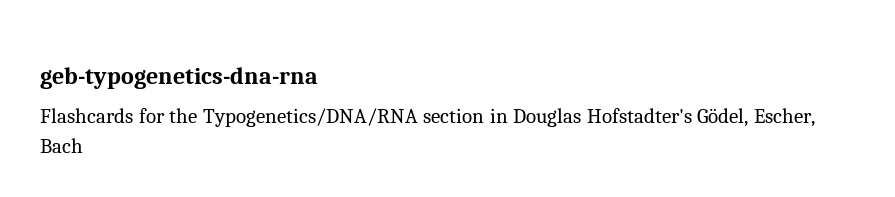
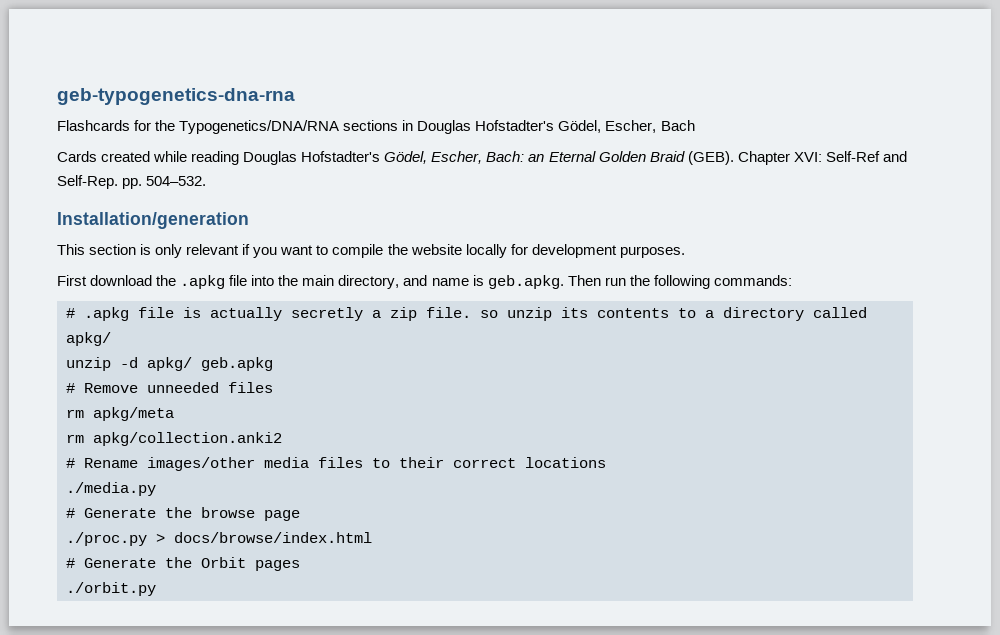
- Flashcards for the Typogenetics/DNA/RNA section in Douglas Hofstadter's Gödel, Escher, Bach
+ Flashcards for the Typogenetics/DNA/RNA sections in Douglas Hofstadter's Gödel, Escher, Bach
+ Cards created while reading Douglas Hofstadter's Gödel, Escher, Bach: an Eternal Golden Braid (GEB). Chapter XVI: Self-Ref and Self-Rep. pp. 504–532.
+ Installation/generation
+ This section is only relevant if you want to compile the website locally for development purposes.
+ First download the .apkg file into the main directory, and name is geb.apkg. Then run the following commands:
+ # .apkg file is actually secretly a zip file. so unzip its contents to a directory called apkg/
+ unzip -d apkg/ geb.apkg
+ # Remove unneeded files
+ rm apkg/meta
+ rm apkg/collection.anki2
+ # Rename images/other media files to their correct locations
+ ./media.py
+ # Generate the browse page
+ ./proc.py > docs/browse/index.html
+ # Generate the Orbit pages
+ ./orbit.py

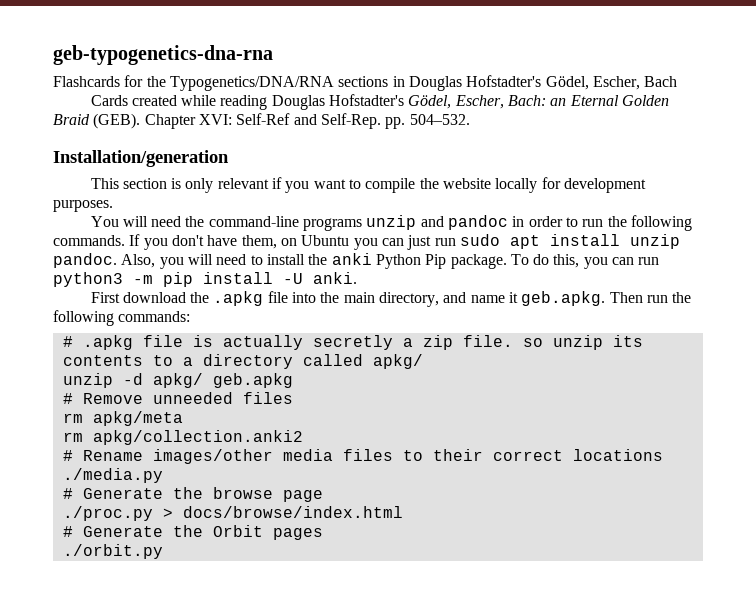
+ You will need the command-line programs unzip and pandoc in order to run the following commands. If you don't have them, on Ubuntu you can just run sudo apt install unzip pandoc. Also, you will need to install the anki Python Pip package. To do this, you can run python3 -m pip install -U anki.
- First download the .apkg file into the main directory, and name is geb.apkg. Then run the following commands:
+ First download the .apkg file into the main directory, and name it geb.apkg. Then run the following commands:

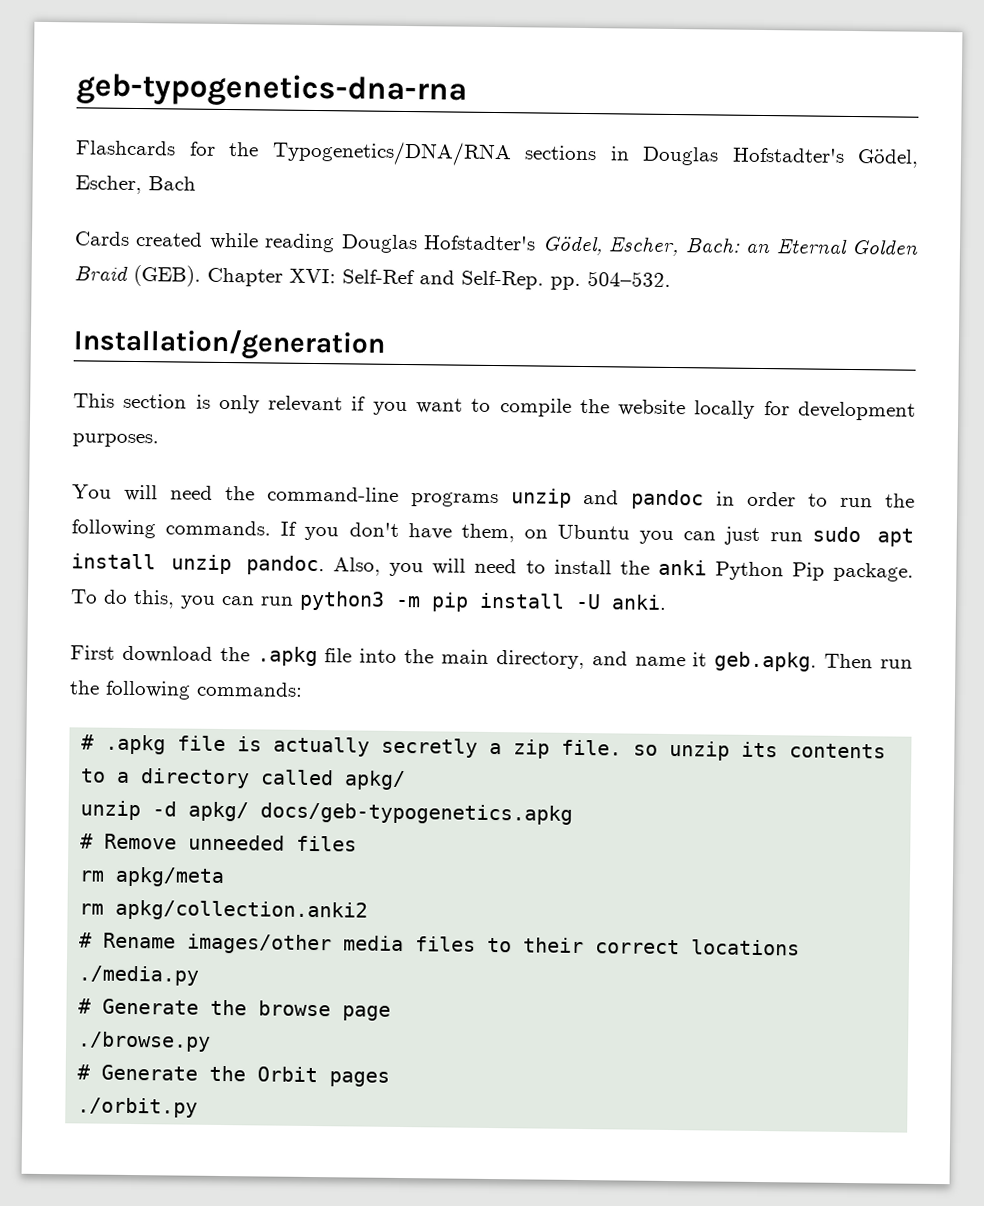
- unzip -d apkg/ geb.apkg
+ unzip -d apkg/ docs/geb-typogenetics.apkg
- ./proc.py > docs/browse/index.html
+ ./browse.py

